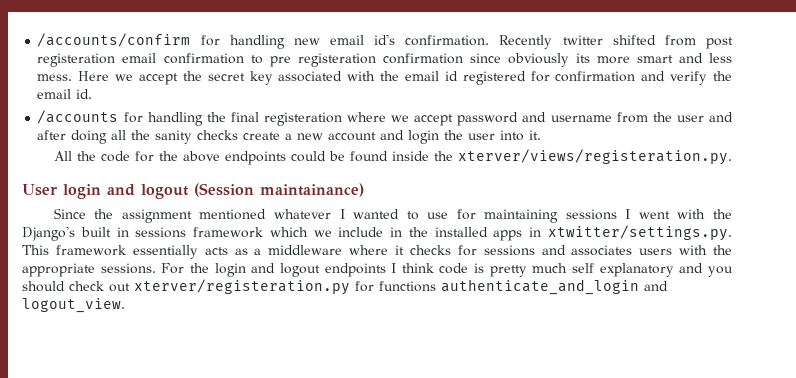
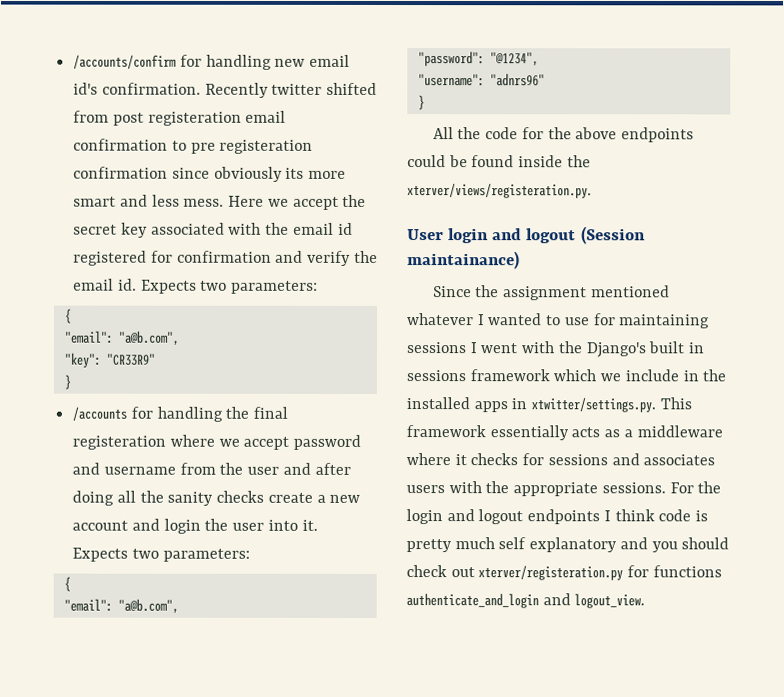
- Here we accept the secret key associated with the email id registered for confirmation and verify the email id.
+ Here we accept the secret key associated with the email id registered for confirmation and verify the email id. Expects two parameters:
+ {
+ "email": "a@b.com",
+ "key": "CR33R9"
+ }
- /accounts for handling the final registeration where we accept password and username from the user and after doing all the sanity checks create a new account and login the user into it.
+ /accounts for handling the final registeration where we accept password and username from the user and after doing all the sanity checks create a new account and login the user into it. Expects two parameters:
+ {
+ "email": "a@b.com",
+ "password": "@1234",
+ "username": "adnrs96"
+ }

